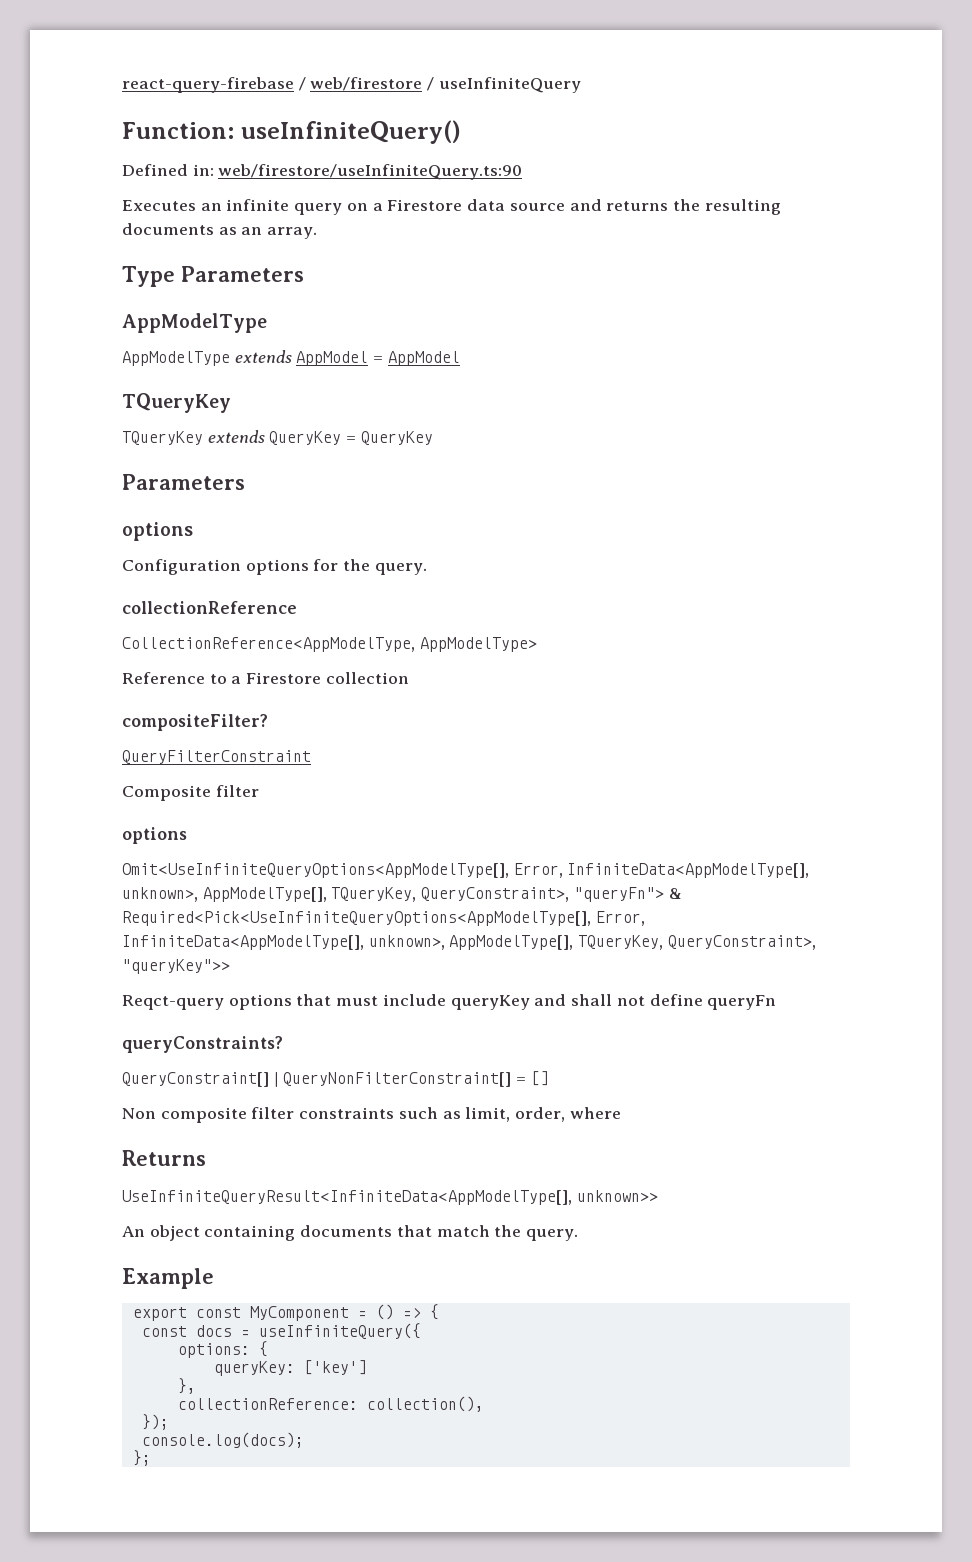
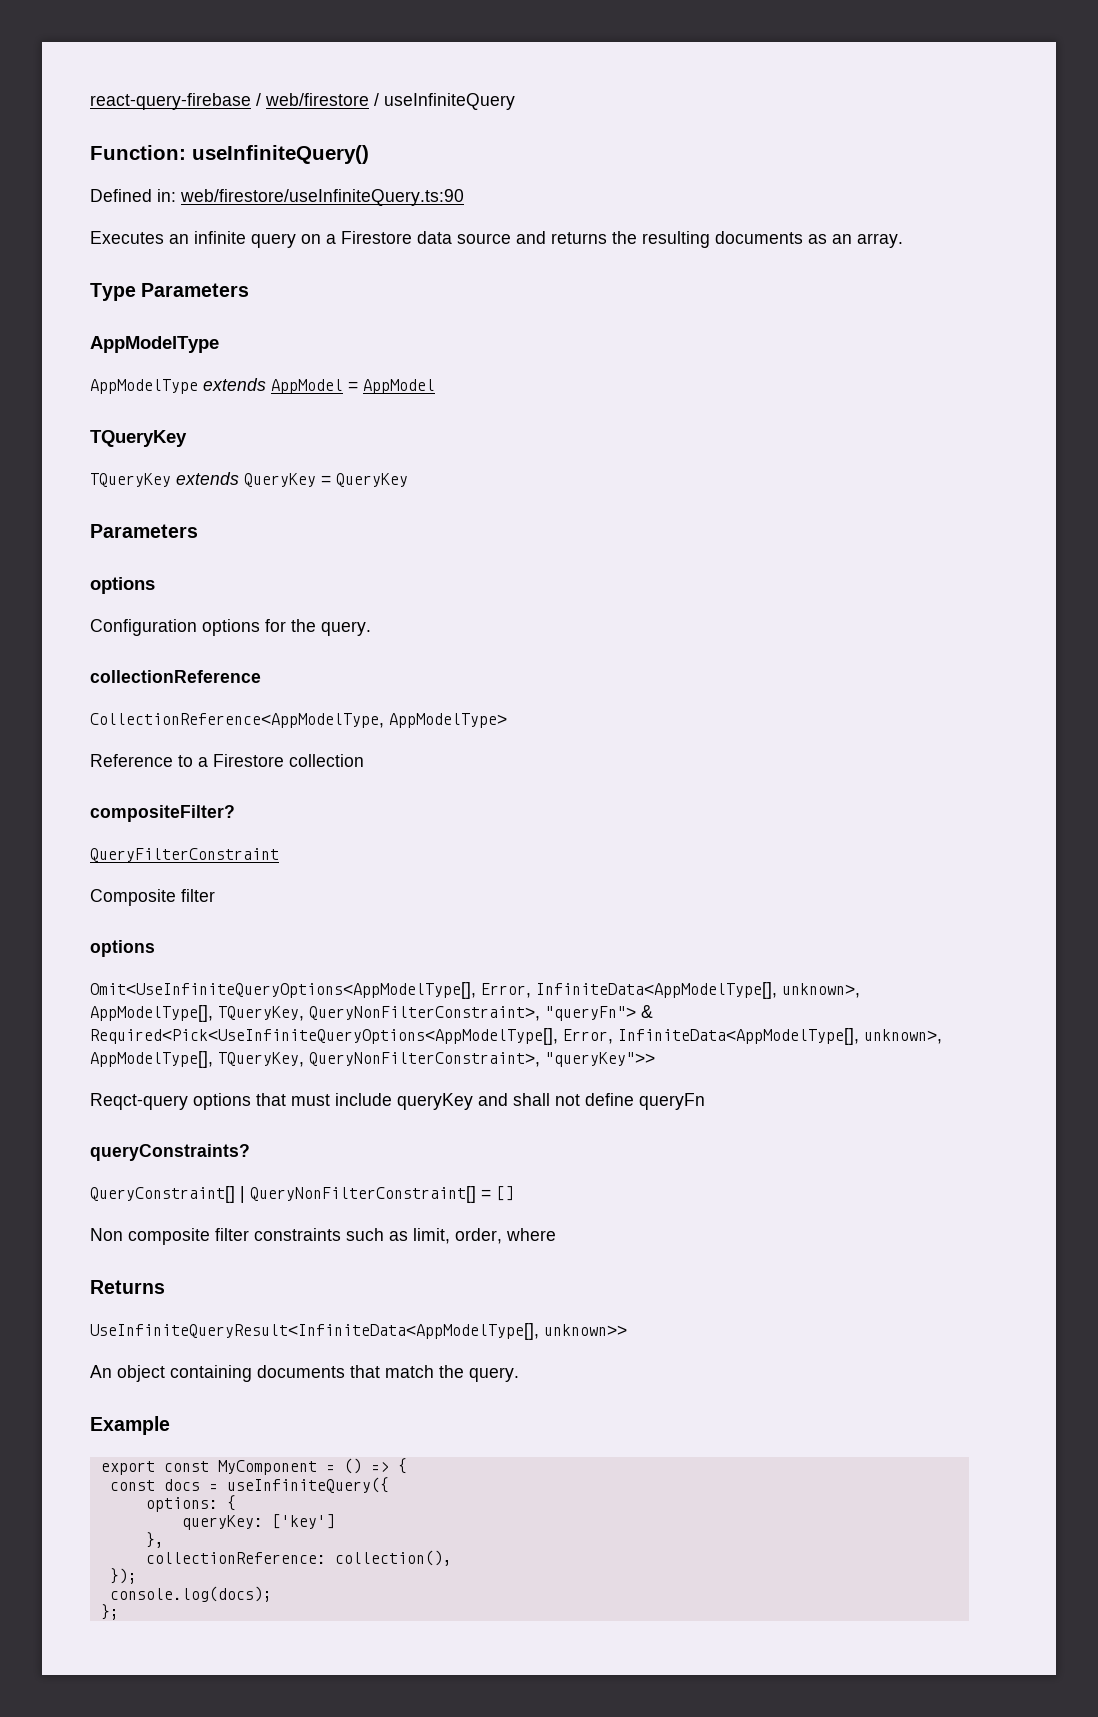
- Omit<UseInfiniteQueryOptions<AppModelType[], Error, InfiniteData<AppModelType[], unknown>, AppModelType[], TQueryKey, QueryConstraint>, "queryFn"> & Required<Pick<UseInfiniteQueryOptions<AppModelType[], Error, InfiniteData<AppModelType[], unknown>, AppModelType[], TQueryKey, QueryConstraint>, "queryKey">>
+ Omit<UseInfiniteQueryOptions<AppModelType[], Error, InfiniteData<AppModelType[], unknown>, AppModelType[], TQueryKey, QueryNonFilterConstraint>, "queryFn"> & Required<Pick<UseInfiniteQueryOptions<AppModelType[], Error, InfiniteData<AppModelType[], unknown>, AppModelType[], TQueryKey, QueryNonFilterConstraint>, "queryKey">>

